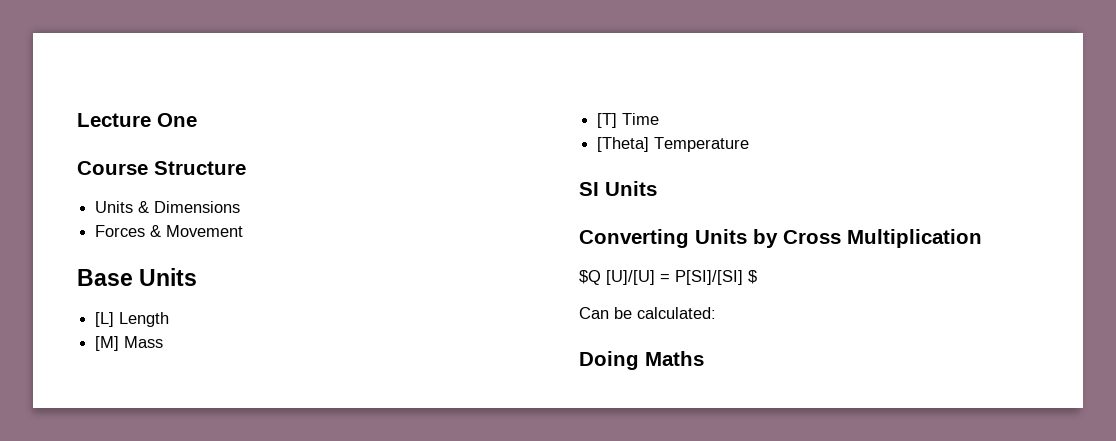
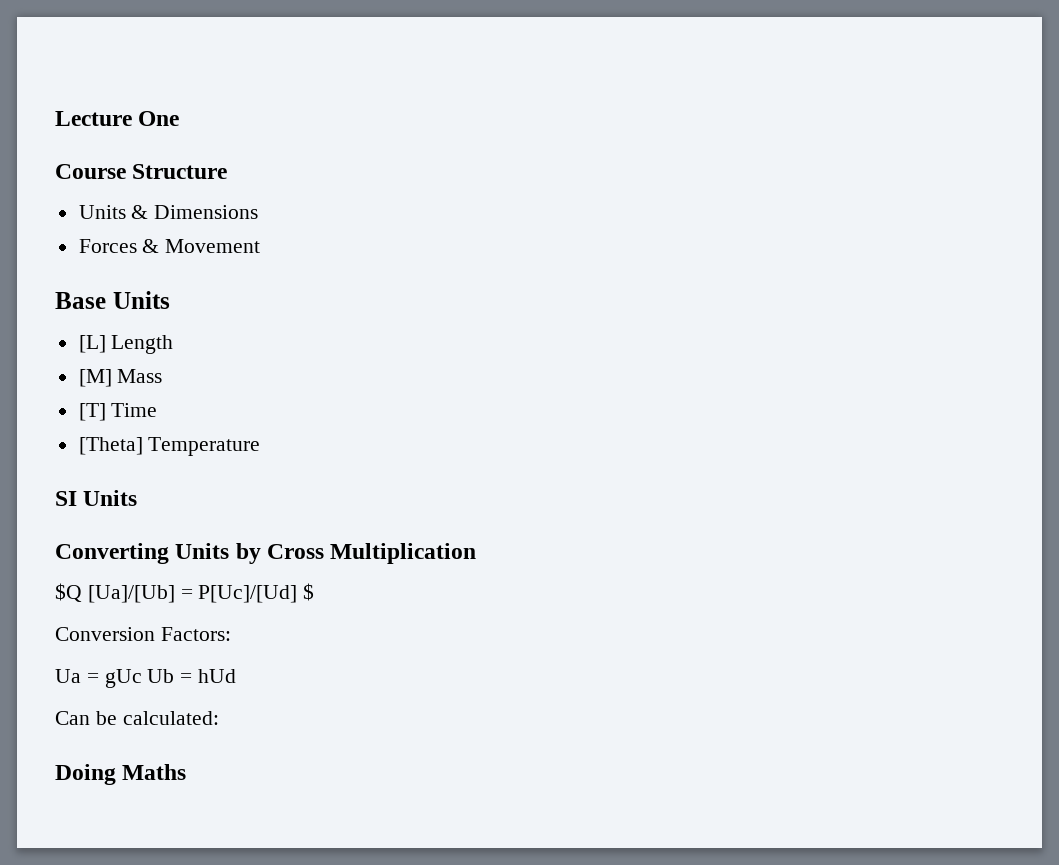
- $Q [U]/[U] = P[SI]/[SI] $
+ $Q [Ua]/[Ub] = P[Uc]/[Ud] $
+ Conversion Factors:
+ Ua = gUc Ub = hUd

